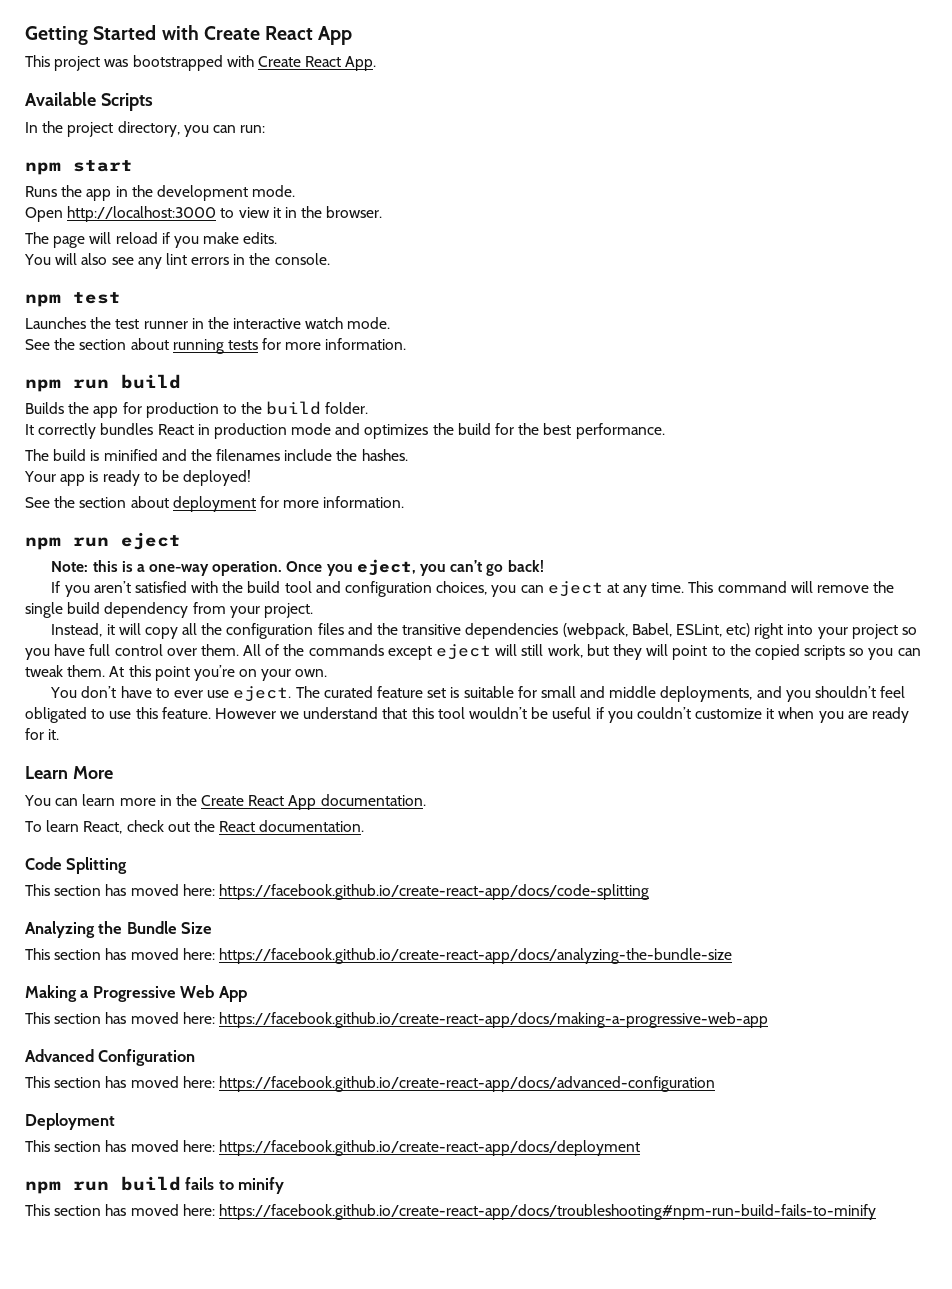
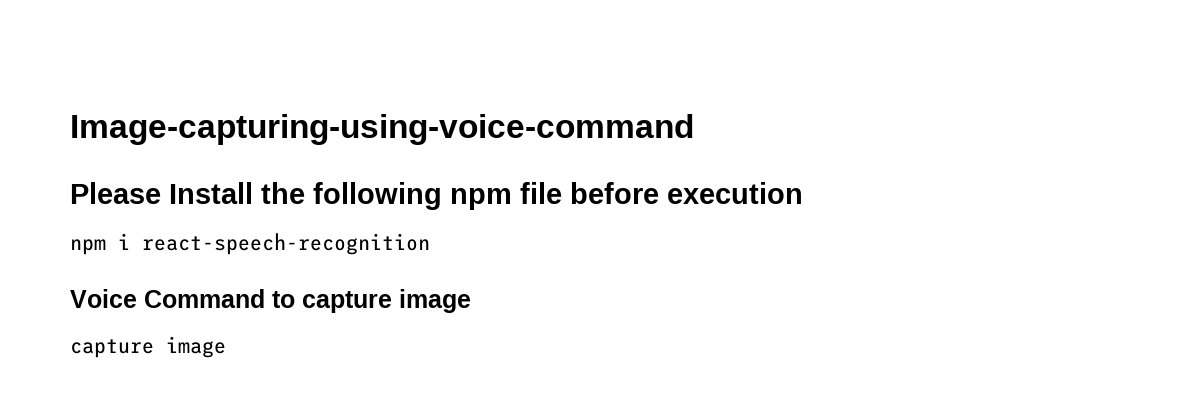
- Getting Started with Create React App
- This project was bootstrapped with Create React App.
- Available Scripts
- In the project directory, you can run:
- npm start
- Runs the app in the development mode.
- Open http://localhost:3000 to view it in the browser.
- The page will reload if you make edits.
- You will also see any lint errors in the console.
- npm test
- Launches the test runner in the interactive watch mode.
- See the section about running tests for more information.
- npm run build
- Builds the app for production to the build folder.
- It correctly bundles React in production mode and optimizes the build for the best performance.
- The build is minified and the filenames include the hashes.
- Your app is ready to be deployed!
- See the section about deployment for more information.
- npm run eject
- Note: this is a one-way operation. Once you eject, you can’t go back!
- If you aren’t satisfied with the build tool and configuration choices, you can eject at any time. This command will remove the single build dependency from your project.
- Instead, it will copy all the configuration files and the transitive dependencies (webpack, Babel, ESLint, etc) right into your project so you have full control over them. All of the commands except eject will still work, but they will point to the copied scripts so you can tweak them. At this point you’re on your own.
- You don’t have to ever use eject. The curated feature set is suitable for small and middle deployments, and you shouldn’t feel obligated to use this feature. However we understand that this tool wouldn’t be useful if you couldn’t customize it when you are ready for it.
- Learn More
- You can learn more in the Create React App documentation.
- To learn React, check out the React documentation.
- Code Splitting
- This section has moved here: https://facebook.github.io/create-react-app/docs/code-splitting
- Analyzing the Bundle Size
- This section has moved here: https://facebook.github.io/create-react-app/docs/analyzing-the-bundle-size
- Making a Progressive Web App
- This section has moved here: https://facebook.github.io/create-react-app/docs/making-a-progressive-web-app
- Advanced Configuration
- This section has moved here: https://facebook.github.io/create-react-app/docs/advanced-configuration
- Deployment
- This section has moved here: https://facebook.github.io/create-react-app/docs/deployment
- npm run build fails to minify
- This section has moved here: https://facebook.github.io/create-react-app/docs/troubleshooting#npm-run-build-fails-to-minify
+ Image-capturing-using-voice-command
+ Please Install the following npm file before execution
+ npm i react-speech-recognition
+ Voice Command to capture image
+ capture image

